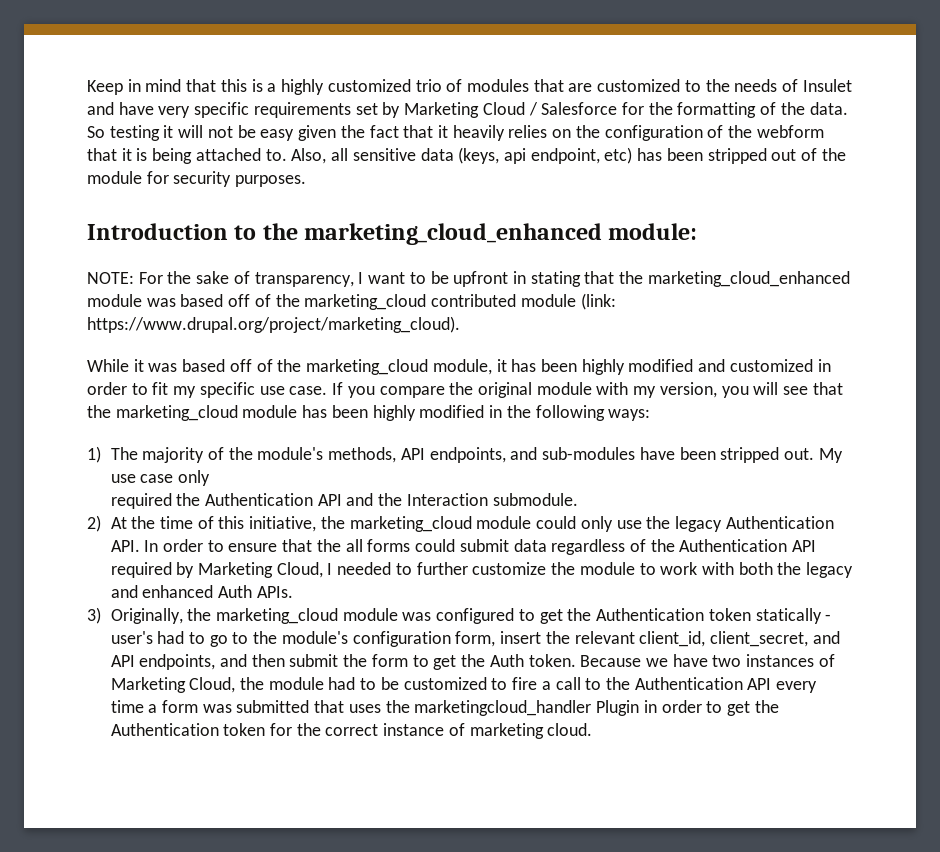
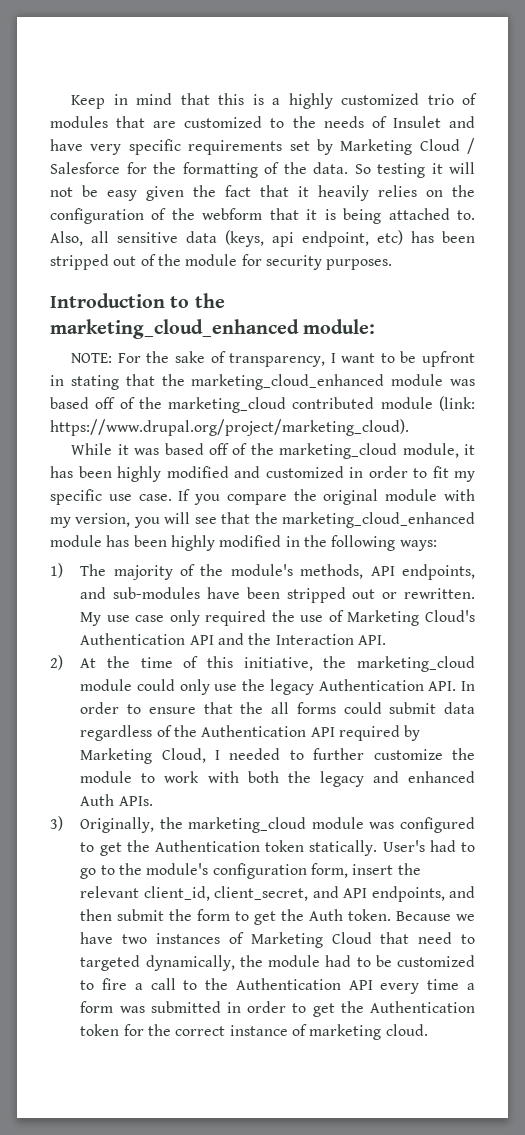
- If you compare the original module with my version, you will see that the marketing_cloud module has been highly modified in the following ways:
+ If you compare the original module with my version, you will see that the marketing_cloud_enhanced module has been highly modified in the following ways:
- 1) The majority of the module's methods, API endpoints, and sub-modules have been stripped out.
+ 1) The majority of the module's methods, API endpoints, and sub-modules have been stripped out or rewritten.
- My use case only
- required the Authentication API and the Interaction submodule.
+ My use case only required the use of Marketing Cloud's Authentication API and the Interaction API.
- 3) Originally, the marketing_cloud module was configured to get the Authentication token statically - user's had to go to the module's configuration form, insert the relevant client_id, client_secret, and API endpoints, and then submit the form to get the Auth token.
+ 3) Originally, the marketing_cloud module was configured to get the Authentication token statically. User's had to go to the module's configuration form, insert the relevant client_id, client_secret, and API endpoints, and then submit the form to get the Auth token.
- Because we have two instances of Marketing Cloud, the module had to be customized to fire a call to the Authentication API every time a form was submitted that uses the marketingcloud_handler Plugin in order to get the Authentication token for the correct instance of marketing cloud.
+ Because we have two instances of Marketing Cloud that need to targeted dynamically, the module had to be customized to fire a call to the Authentication API every time a form was submitted in order to get the Authentication token for the correct instance of marketing cloud.

